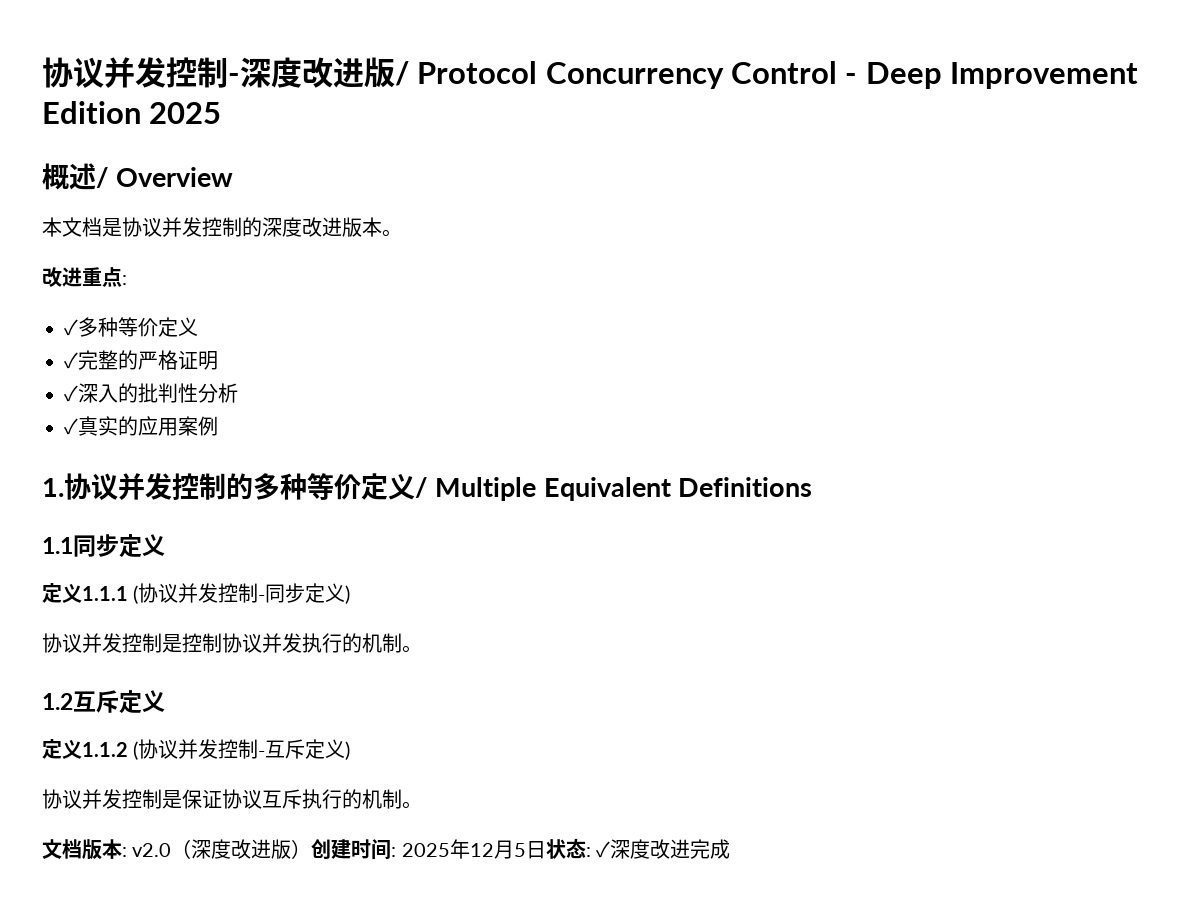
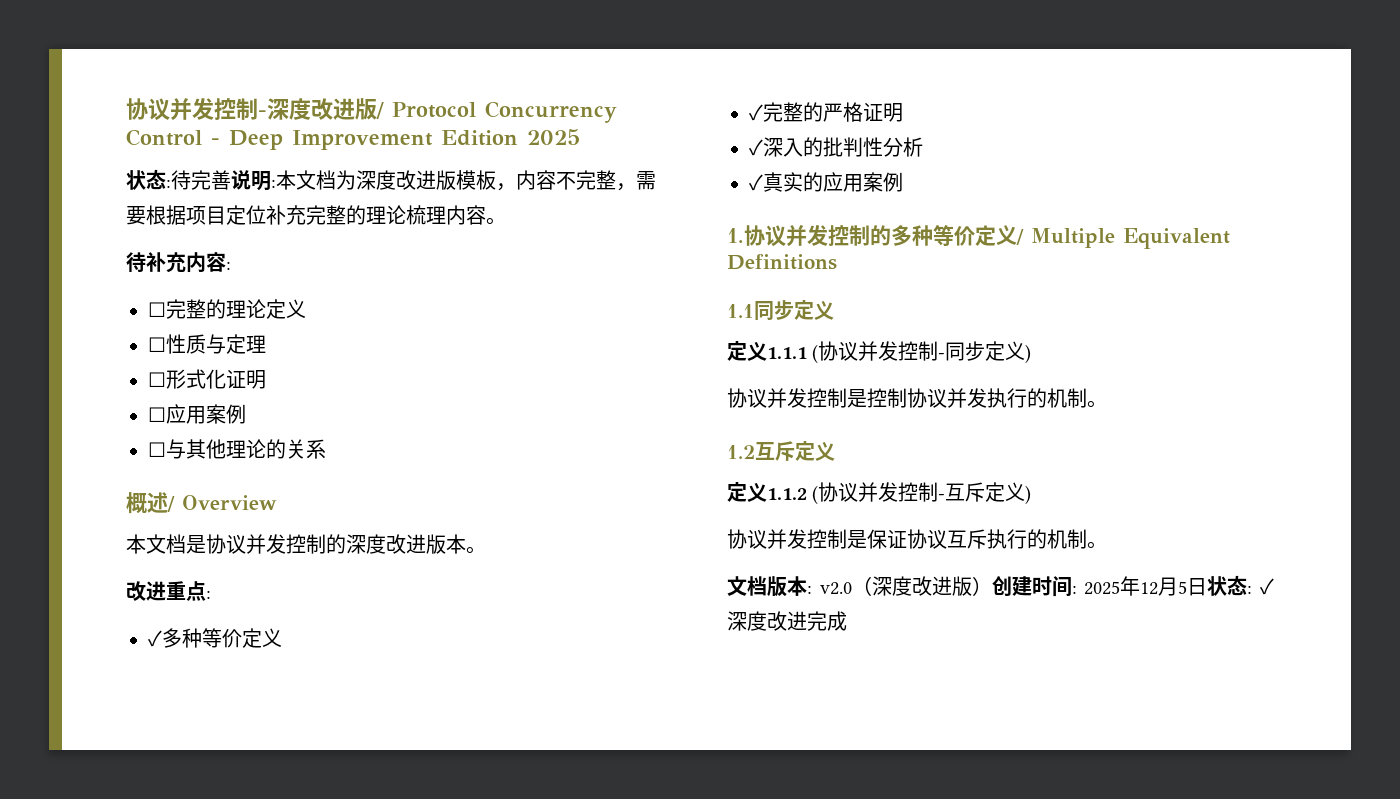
+ 状态:待完善说明:本文档为深度改进版模板，内容不完整，需要根据项目定位补充完整的理论梳理内容。
+ 待补充内容:
+ ☐完整的理论定义
+ ☐性质与定理
+ ☐形式化证明
+ ☐应用案例
+ ☐与其他理论的关系

